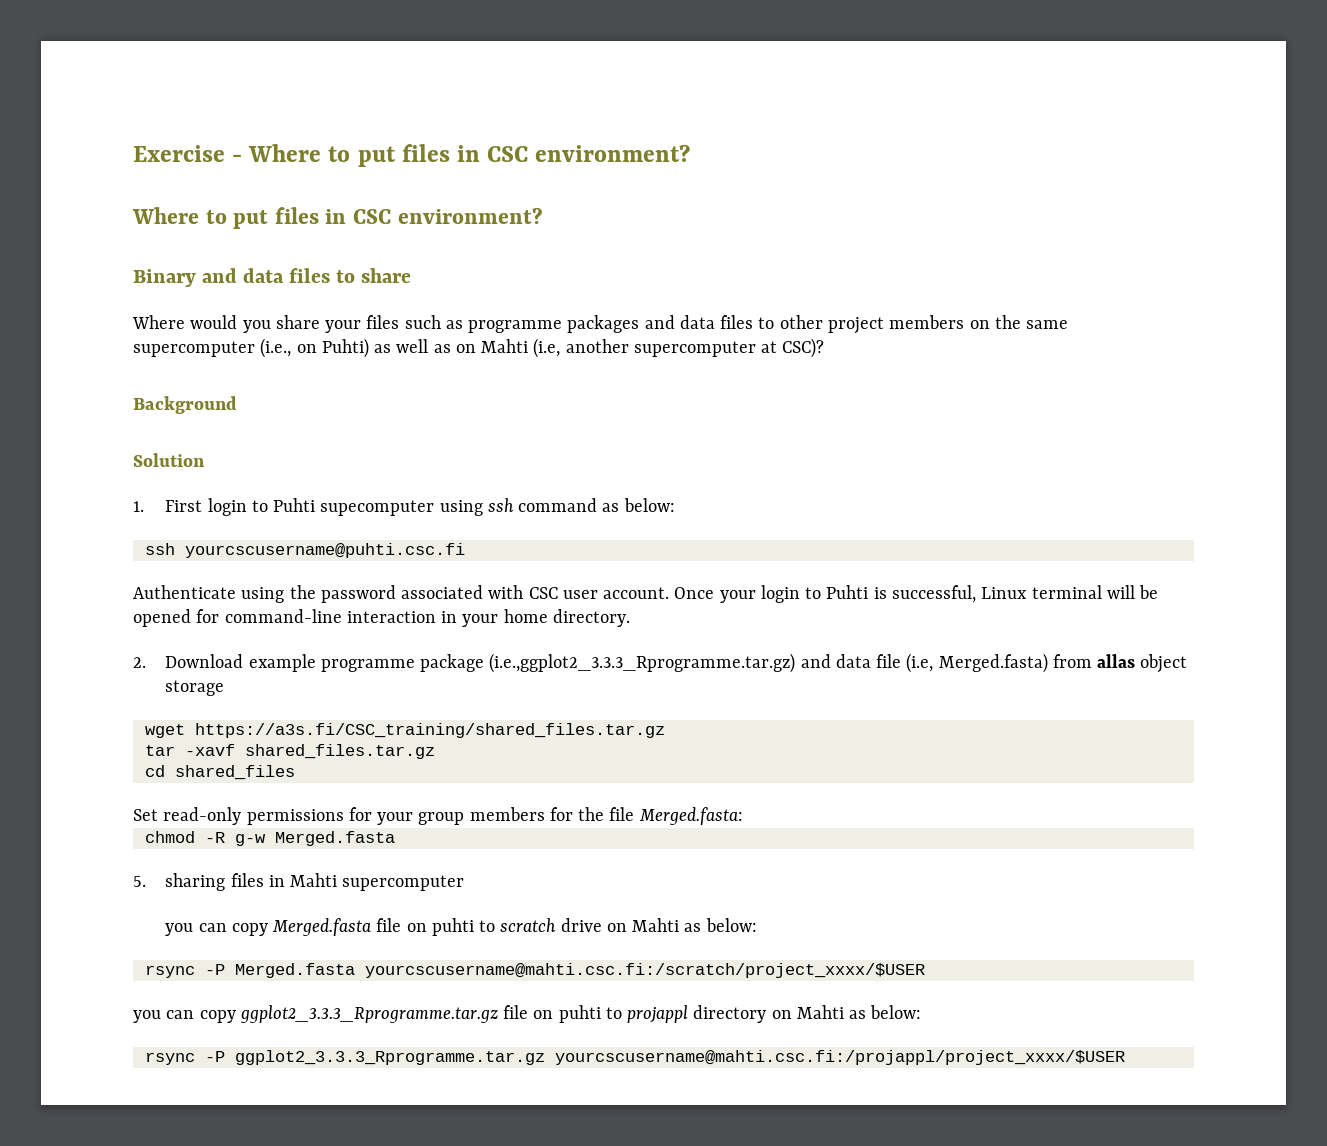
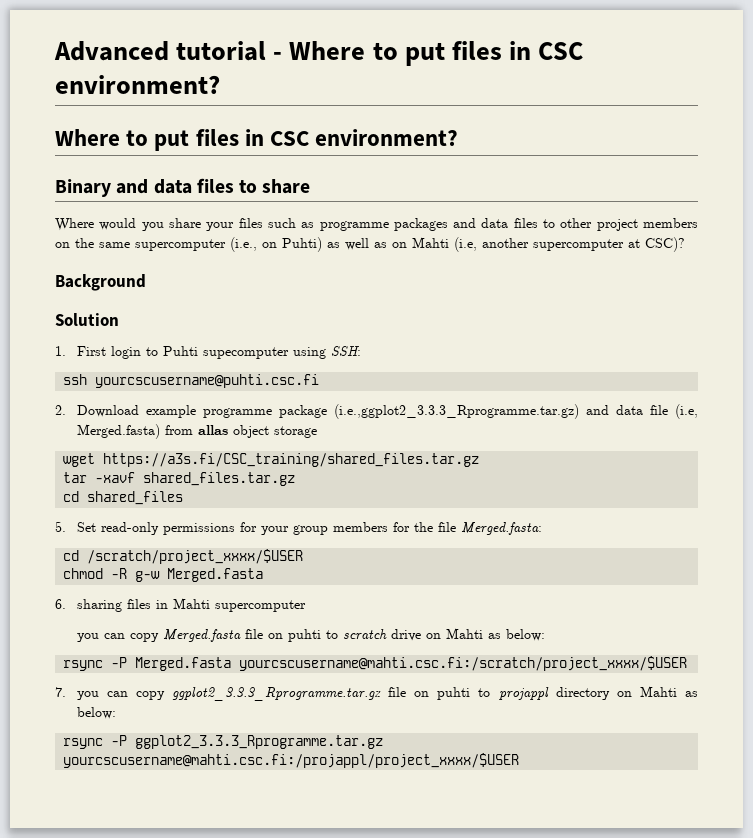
- Exercise - Where to put files in CSC environment?
+ Advanced tutorial - Where to put files in CSC environment?
- 1. First login to Puhti supecomputer using ssh command as below:
+ 1. First login to Puhti supecomputer using SSH:
  ssh yourcscusername@puhti.csc.fi
- Authenticate using the password associated with CSC user account. Once your login to Puhti is successful, Linux terminal will be opened for command-line interaction in your home directory.
- Set read-only permissions for your group members for the file Merged.fasta:
+ 5. Set read-only permissions for your group members for the file Merged.fasta:
+ cd /scratch/project_xxxx/$USER
- 5. sharing files in Mahti supercomputer
+ 6. sharing files in Mahti supercomputer
- you can copy ggplot2_3.3.3_Rprogramme.tar.gz file on puhti to projappl directory on Mahti as below:
+ 7. you can copy ggplot2_3.3.3_Rprogramme.tar.gz file on puhti to projappl directory on Mahti as below:

